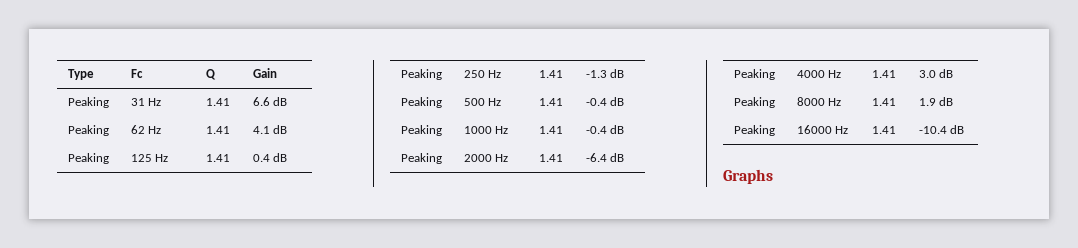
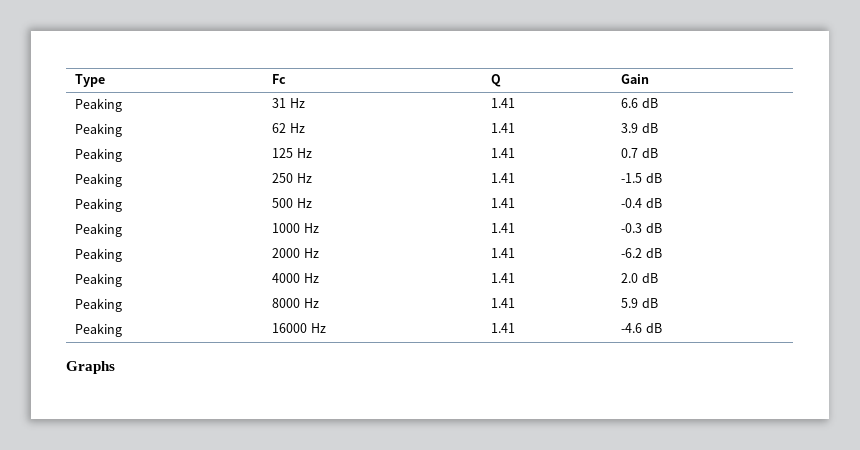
- Peaking | 62 Hz | 1.41 | 4.1 dB
+ Peaking | 62 Hz | 1.41 | 3.9 dB
- Peaking | 125 Hz | 1.41 | 0.4 dB
+ Peaking | 125 Hz | 1.41 | 0.7 dB
- Peaking | 250 Hz | 1.41 | -1.3 dB
+ Peaking | 250 Hz | 1.41 | -1.5 dB
- Peaking | 1000 Hz | 1.41 | -0.4 dB
+ Peaking | 1000 Hz | 1.41 | -0.3 dB
- Peaking | 2000 Hz | 1.41 | -6.4 dB
+ Peaking | 2000 Hz | 1.41 | -6.2 dB
- Peaking | 4000 Hz | 1.41 | 3.0 dB
+ Peaking | 4000 Hz | 1.41 | 2.0 dB
- Peaking | 8000 Hz | 1.41 | 1.9 dB
+ Peaking | 8000 Hz | 1.41 | 5.9 dB
- Peaking | 16000 Hz | 1.41 | -10.4 dB
+ Peaking | 16000 Hz | 1.41 | -4.6 dB

